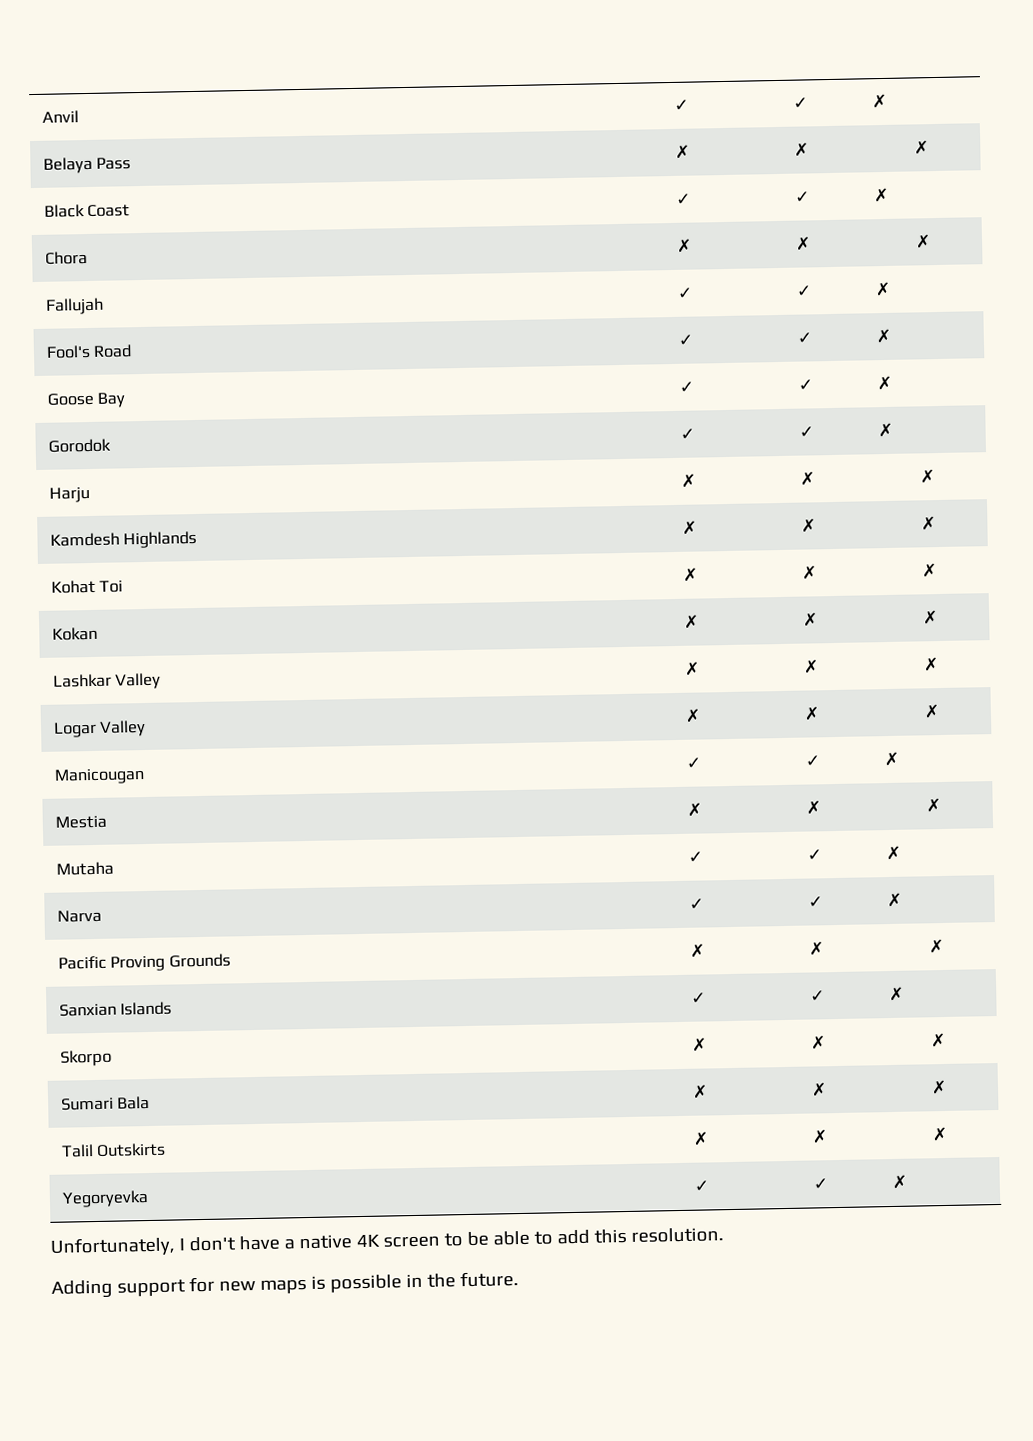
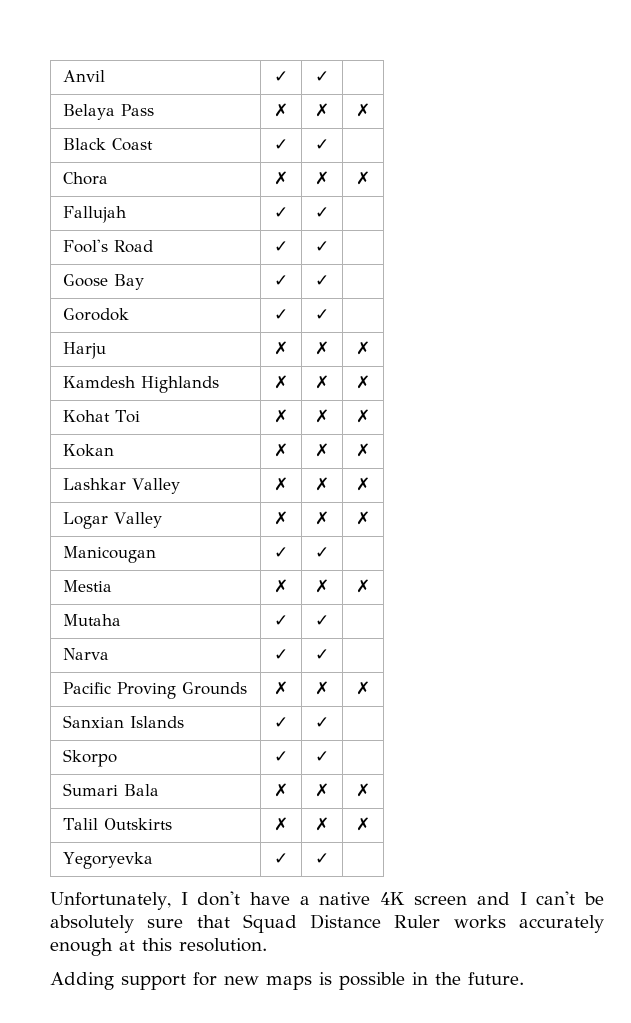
- Anvil | ✓ | ✓ | ✗
+ Anvil | ✓ | ✓ |
- Black Coast | ✓ | ✓ | ✗
+ Black Coast | ✓ | ✓ |
- Fallujah | ✓ | ✓ | ✗
+ Fallujah | ✓ | ✓ |
- Fool's Road | ✓ | ✓ | ✗
+ Fool's Road | ✓ | ✓ |
- Goose Bay | ✓ | ✓ | ✗
+ Goose Bay | ✓ | ✓ |
- Gorodok | ✓ | ✓ | ✗
+ Gorodok | ✓ | ✓ |
- Manicougan | ✓ | ✓ | ✗
+ Manicougan | ✓ | ✓ |
- Mutaha | ✓ | ✓ | ✗
+ Mutaha | ✓ | ✓ |
- Narva | ✓ | ✓ | ✗
+ Narva | ✓ | ✓ |
- Sanxian Islands | ✓ | ✓ | ✗
+ Sanxian Islands | ✓ | ✓ |
- Skorpo | ✗ | ✗ | ✗
+ Skorpo | ✓ | ✓ |
- Yegoryevka | ✓ | ✓ | ✗
+ Yegoryevka | ✓ | ✓ |
- Unfortunately, I don't have a native 4K screen to be able to add this resolution.
+ Unfortunately, I don't have a native 4K screen and I can't be absolutely sure that Squad Distance Ruler works accurately enough at this resolution.

